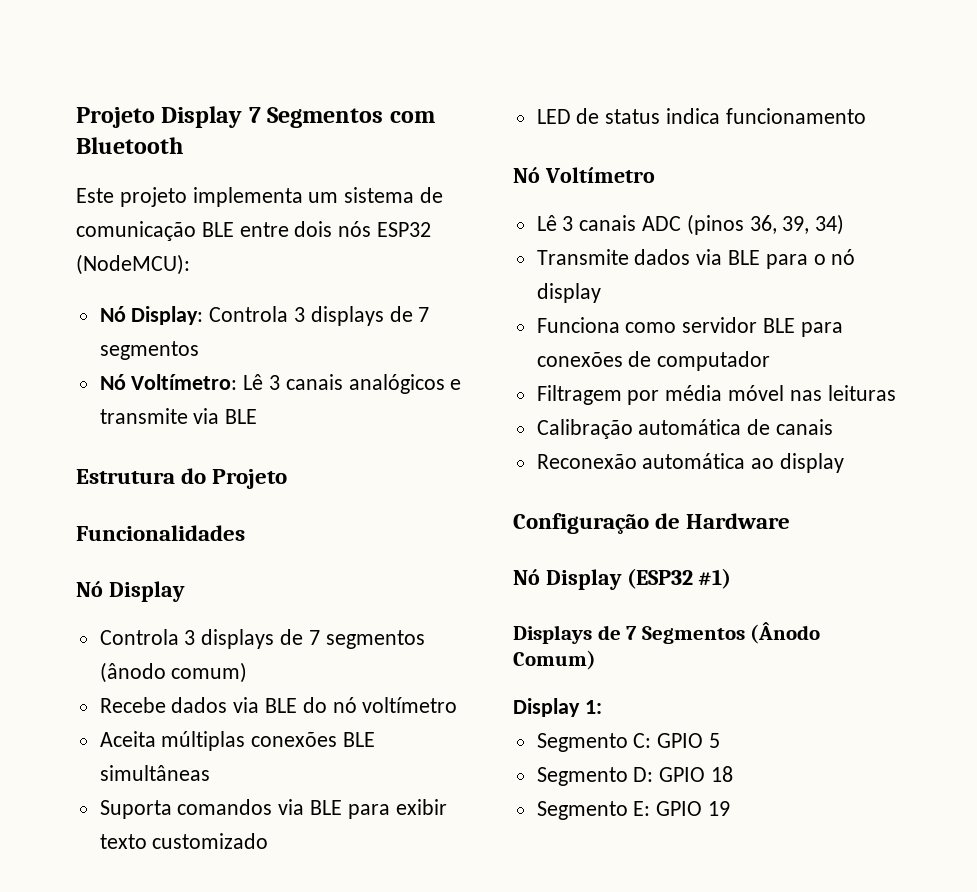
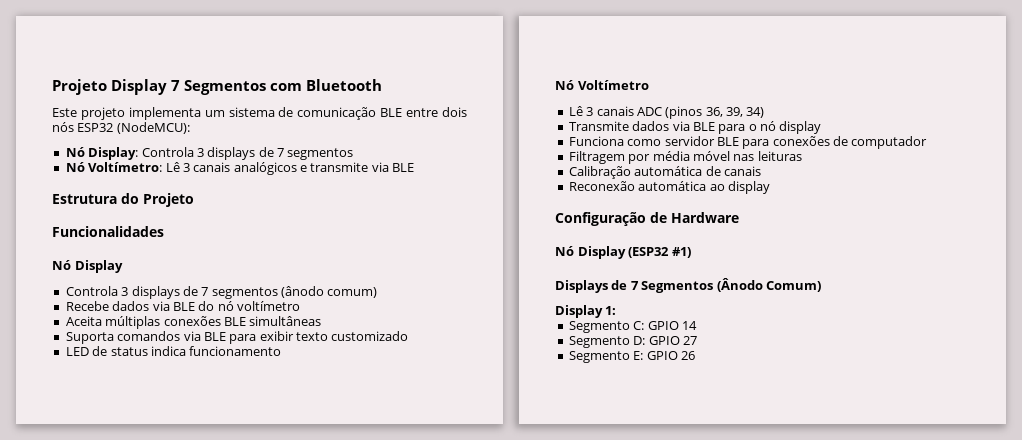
- Segmento C: GPIO 5
+ Segmento C: GPIO 14
- Segmento D: GPIO 18
+ Segmento D: GPIO 27
- Segmento E: GPIO 19
+ Segmento E: GPIO 26

